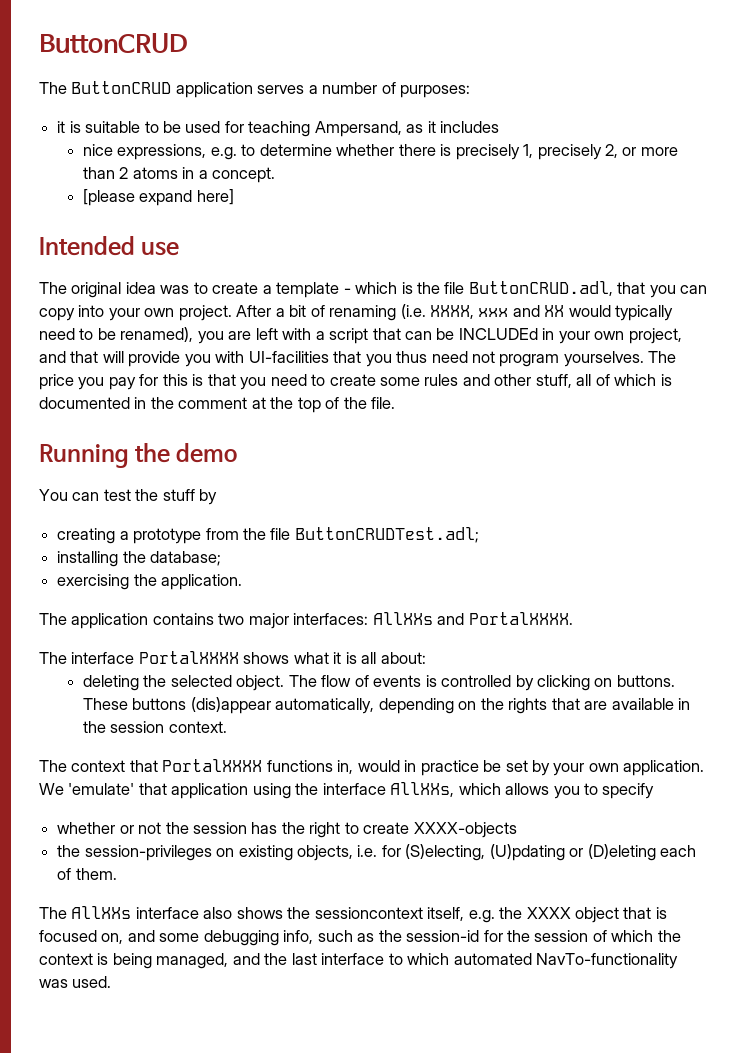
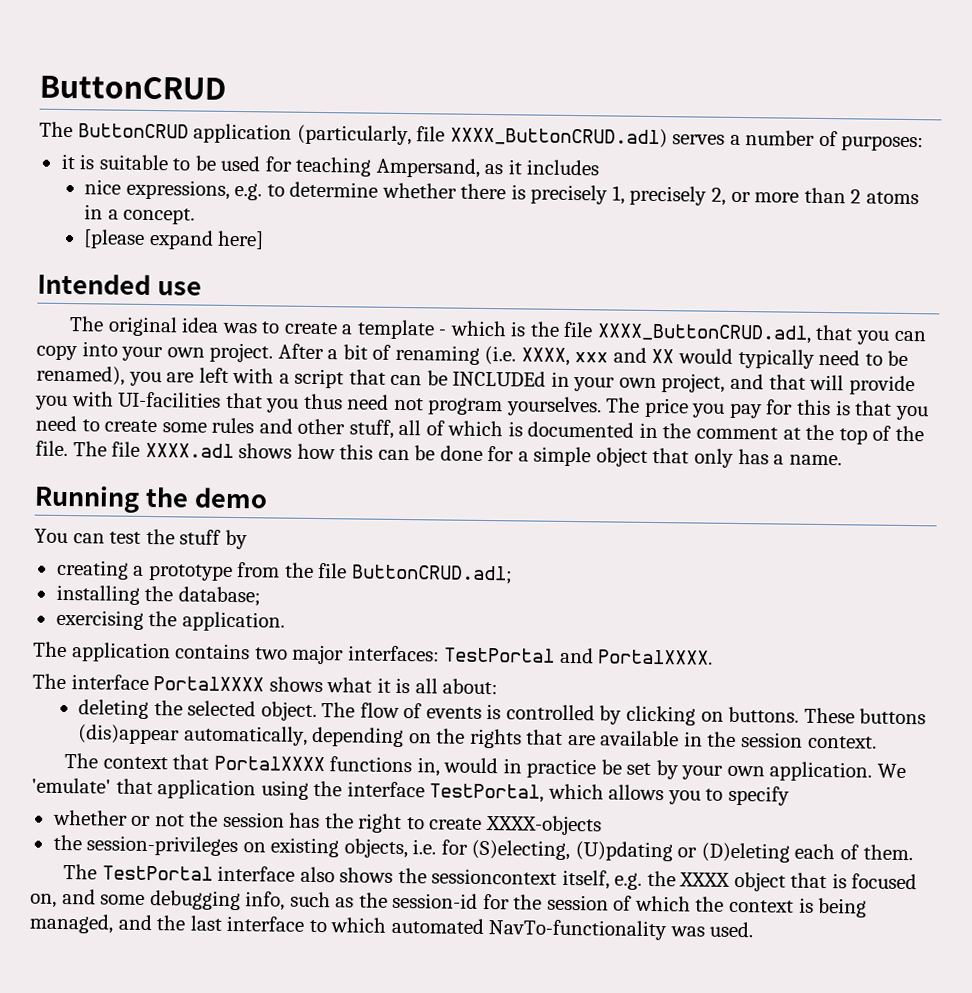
- The ButtonCRUD application serves a number of purposes:
+ The ButtonCRUD application (particularly, file XXXX_ButtonCRUD.adl) serves a number of purposes:
- The original idea was to create a template - which is the file ButtonCRUD.adl, that you can copy into your own project.
+ The original idea was to create a template - which is the file XXXX_ButtonCRUD.adl, that you can copy into your own project.
+ The file XXXX.adl shows how this can be done for a simple object that only has a name.
- creating a prototype from the file ButtonCRUDTest.adl;
+ creating a prototype from the file ButtonCRUD.adl;
- The application contains two major interfaces: AllXXs and PortalXXXX.
+ The application contains two major interfaces: TestPortal and PortalXXXX.
- We 'emulate' that application using the interface AllXXs, which allows you to specify
+ We 'emulate' that application using the interface TestPortal, which allows you to specify
- The AllXXs interface also shows the sessioncontext itself, e.g. the XXXX object that is focused on, and some debugging info, such as the session-id for the session of which the context is being managed, and the last interface to which automated NavTo-functionality was used.
+ The TestPortal interface also shows the sessioncontext itself, e.g. the XXXX object that is focused on, and some debugging info, such as the session-id for the session of which the context is being managed, and the last interface to which automated NavTo-functionality was used.

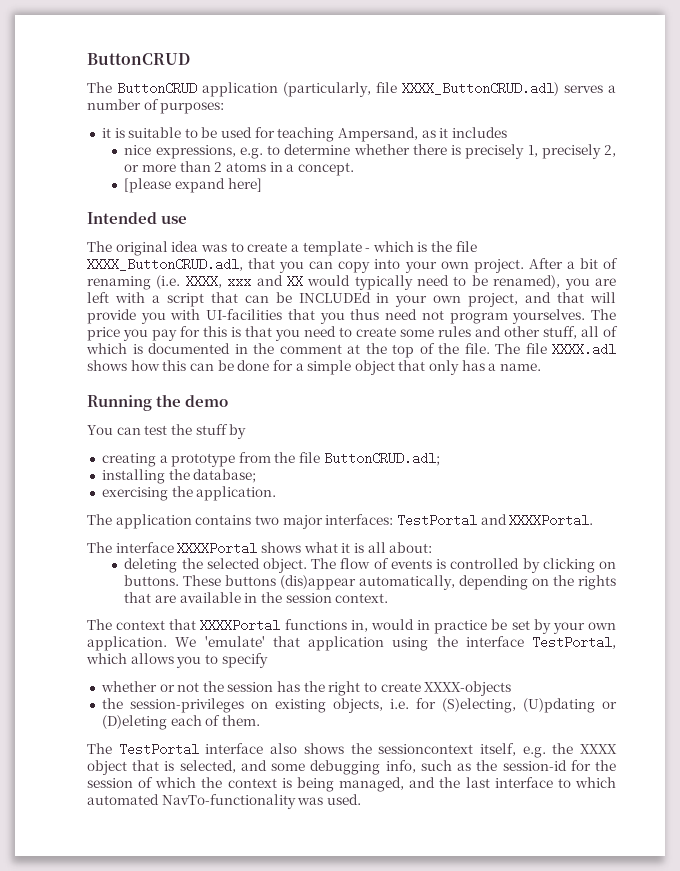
- The application contains two major interfaces: TestPortal and PortalXXXX.
+ The application contains two major interfaces: TestPortal and XXXXPortal.
- The interface PortalXXXX shows what it is all about:
+ The interface XXXXPortal shows what it is all about:
- The context that PortalXXXX functions in, would in practice be set by your own application.
+ The context that XXXXPortal functions in, would in practice be set by your own application.
- The TestPortal interface also shows the sessioncontext itself, e.g. the XXXX object that is focused on, and some debugging info, such as the session-id for the session of which the context is being managed, and the last interface to which automated NavTo-functionality was used.
+ The TestPortal interface also shows the sessioncontext itself, e.g. the XXXX object that is selected, and some debugging info, such as the session-id for the session of which the context is being managed, and the last interface to which automated NavTo-functionality was used.

